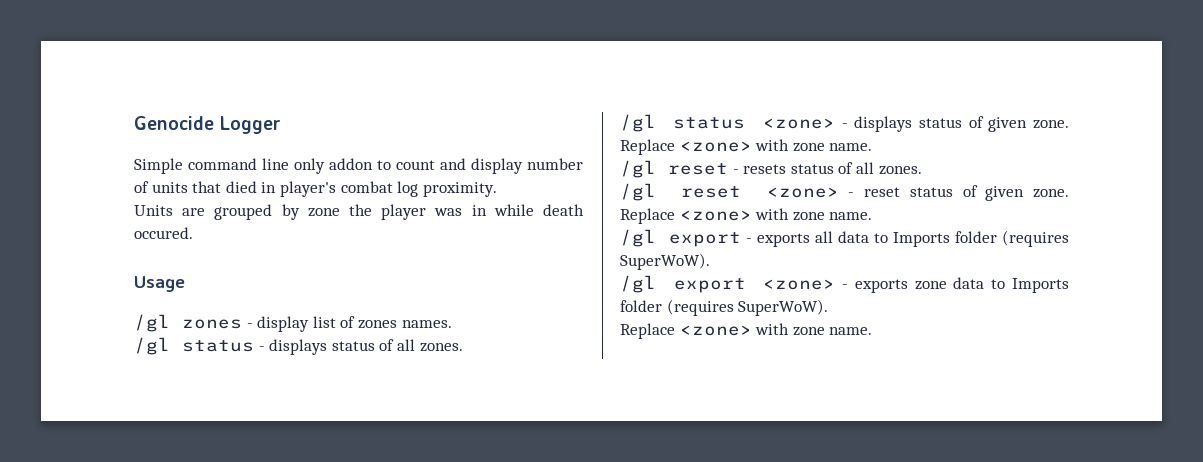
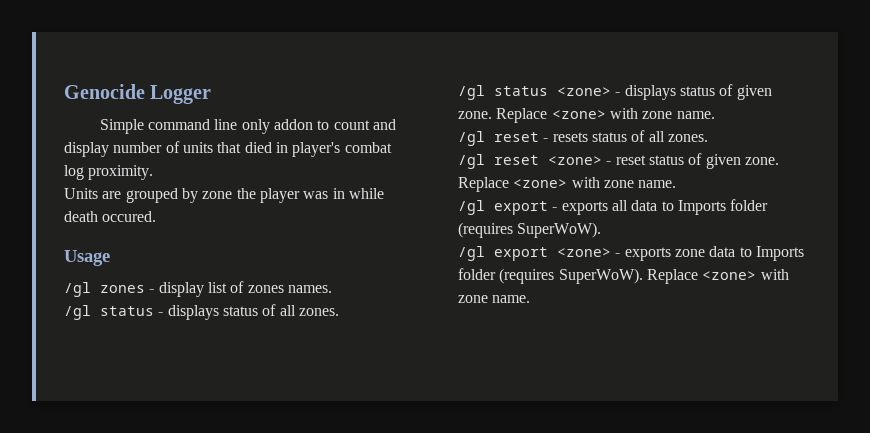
- /gl export <zone> - exports zone data to Imports folder (requires SuperWoW).
- Replace <zone> with zone name.
+ /gl export <zone> - exports zone data to Imports folder (requires SuperWoW). Replace <zone> with zone name.

